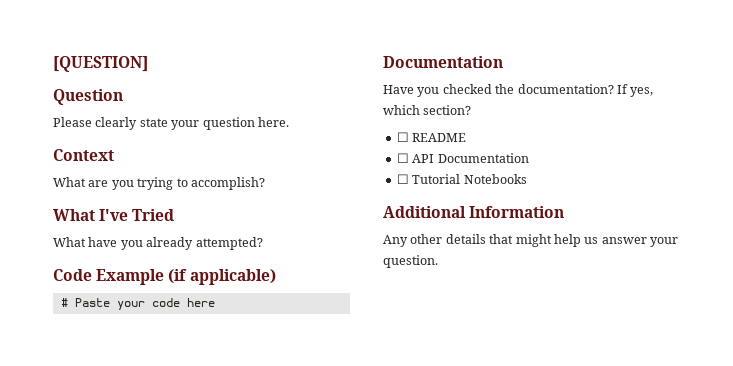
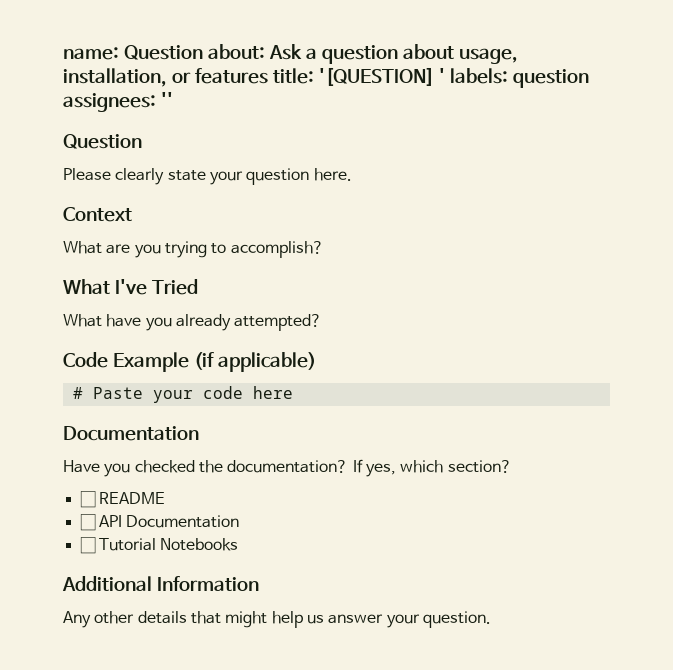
- [QUESTION]
+ name: Question about: Ask a question about usage, installation, or features title: '[QUESTION] ' labels: question assignees: ''

